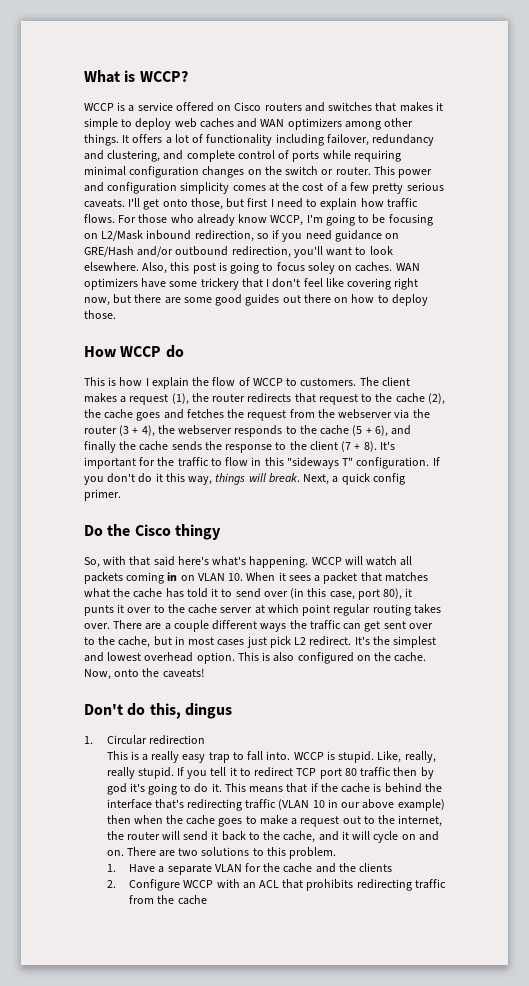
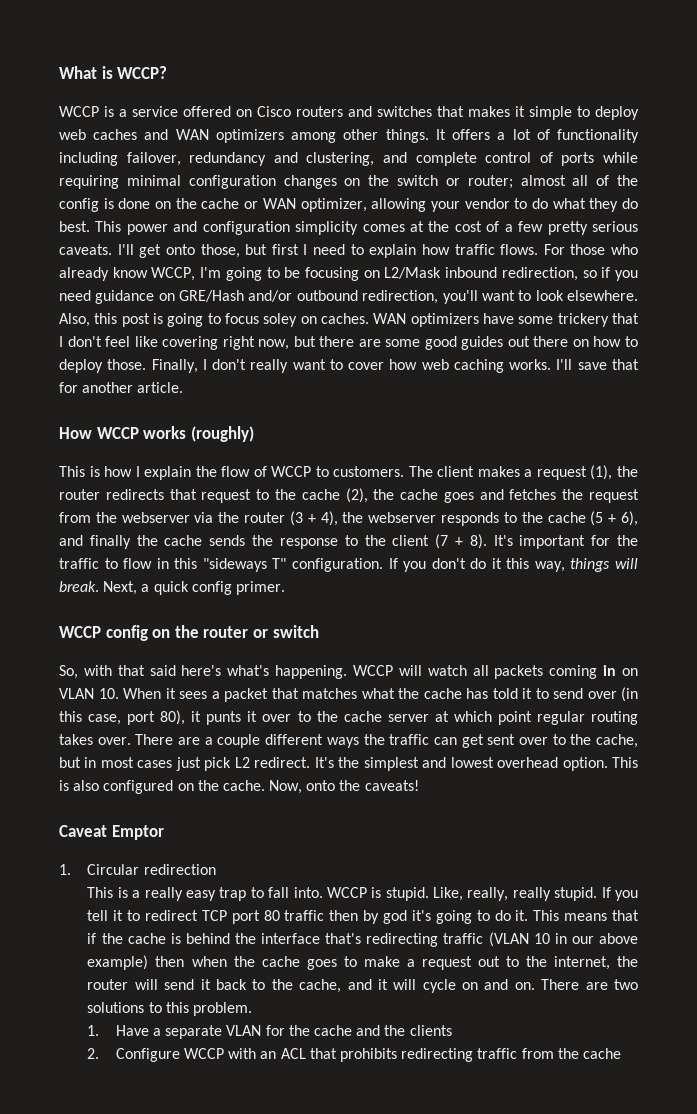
- It offers a lot of functionality including failover, redundancy and clustering, and complete control of ports while requiring minimal configuration changes on the switch or router.
+ It offers a lot of functionality including failover, redundancy and clustering, and complete control of ports while requiring minimal configuration changes on the switch or router; almost all of the config is done on the cache or WAN optimizer, allowing your vendor to do what they do best.
+ Finally, I don't really want to cover how web caching works. I'll save that for another article.
- How WCCP do
+ How WCCP works (roughly)
- Do the Cisco thingy
+ WCCP config on the router or switch
- Don't do this, dingus
+ Caveat Emptor

